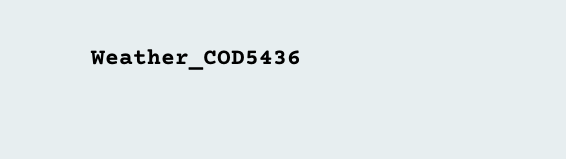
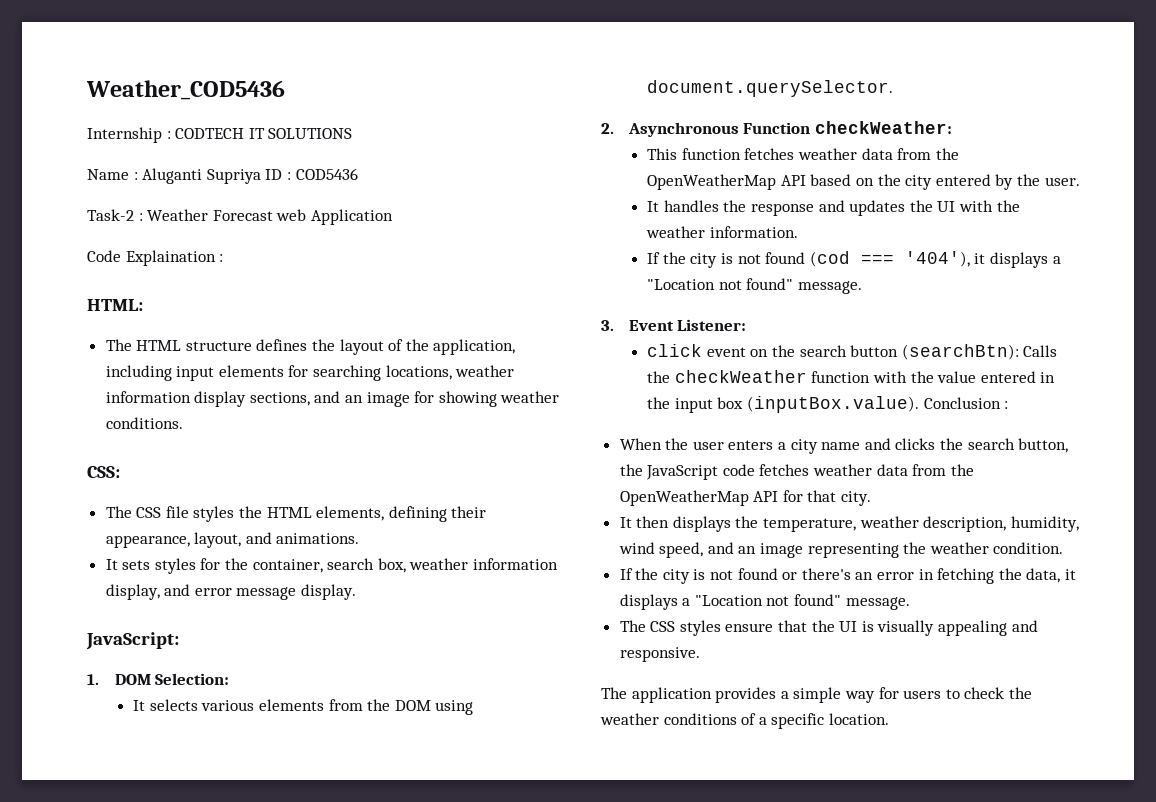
+ Internship : CODTECH IT SOLUTIONS
+ Name : Aluganti Supriya ID : COD5436
+ Task-2 : Weather Forecast web Application
+ Code Explaination :
+ HTML:
+ The HTML structure defines the layout of the application, including input elements for searching locations, weather information display sections, and an image for showing weather conditions.
+ CSS:
+ The CSS file styles the HTML elements, defining their appearance, layout, and animations.
+ It sets styles for the container, search box, weather information display, and error message display.
+ JavaScript:
+ 1. DOM Selection:
+ It selects various elements from the DOM using document.querySelector.
+ 2. Asynchronous Function checkWeather:
+ This function fetches weather data from the OpenWeatherMap API based on the city entered by the user.
+ It handles the response and updates the UI with the weather information.
+ If the city is not found (cod === '404'), it displays a "Location not found" message.
+ 3. Event Listener:
+ click event on the search button (searchBtn): Calls the checkWeather function with the value entered in the input box (inputBox.value). Conclusion :
+ When the user enters a city name and clicks the search button, the JavaScript code fetches weather data from the OpenWeatherMap API for that city.
+ It then displays the temperature, weather description, humidity, wind speed, and an image representing the weather condition.
+ If the city is not found or there's an error in fetching the data, it displays a "Location not found" message.
+ The CSS styles ensure that the UI is visually appealing and responsive.
+ The application provides a simple way for users to check the weather conditions of a specific location.

